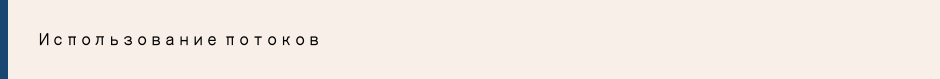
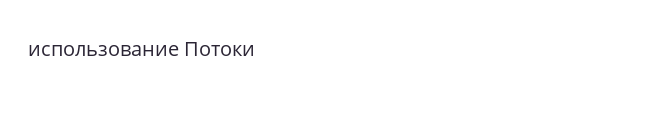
- Использование потоков
+ использование Потоки

